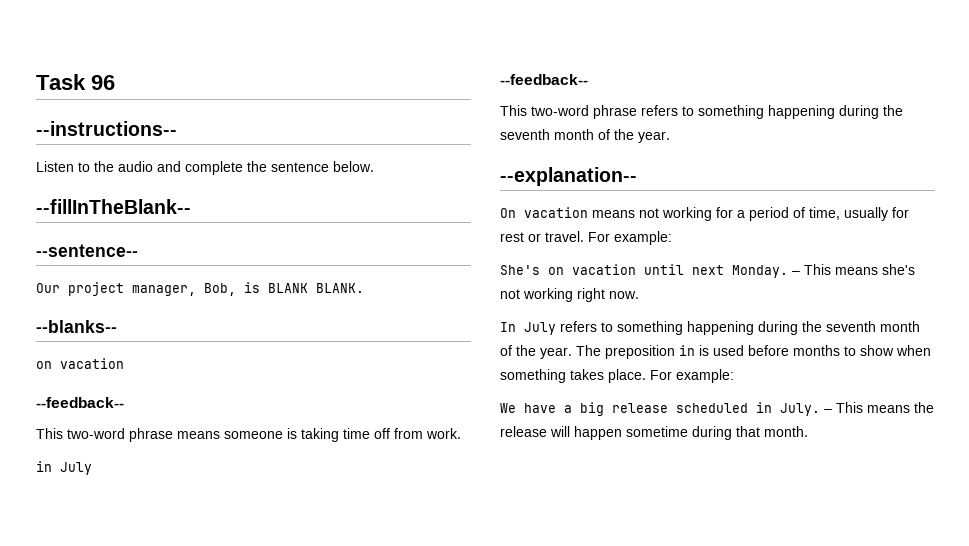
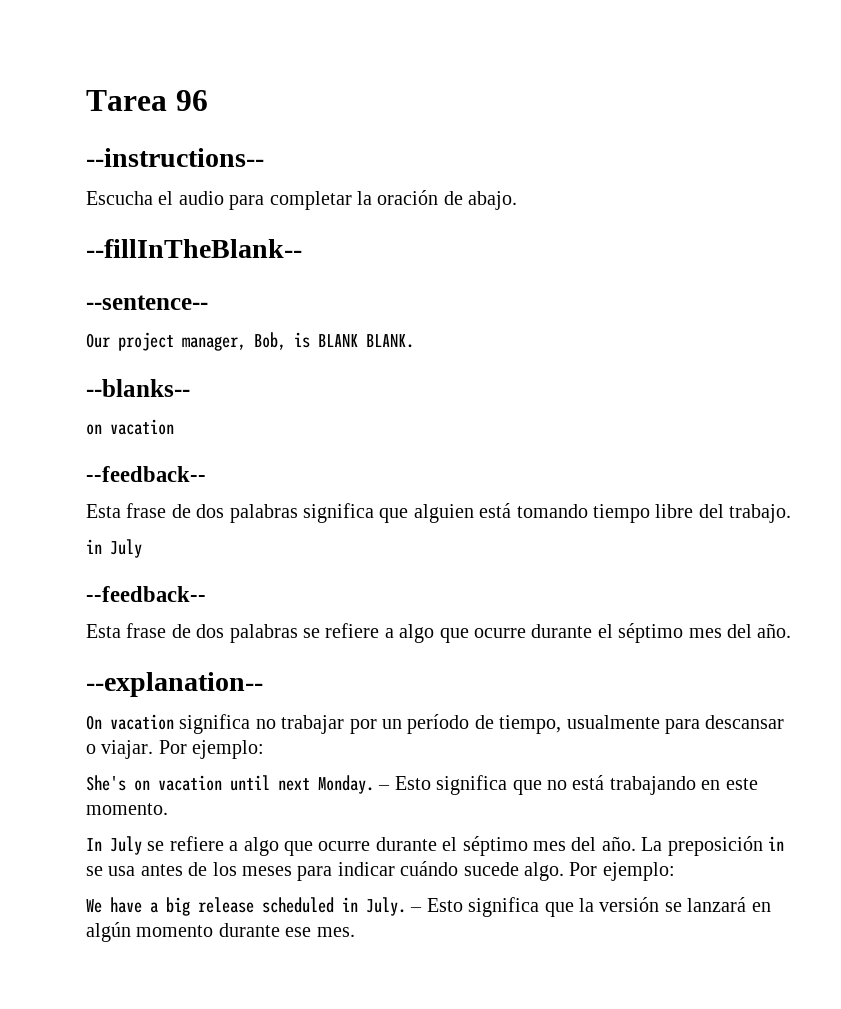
- Task 96
+ Tarea 96
- Listen to the audio and complete the sentence below.
+ Escucha el audio para completar la oración de abajo.
- This two-word phrase means someone is taking time off from work.
+ Esta frase de dos palabras significa que alguien está tomando tiempo libre del trabajo.
  in July
  --feedback--
- This two-word phrase refers to something happening during the seventh month of the year.
+ Esta frase de dos palabras se refiere a algo que ocurre durante el séptimo mes del año.
  --explanation--
- On vacation means not working for a period of time, usually for rest or travel. For example:
+ On vacation significa no trabajar por un período de tiempo, usualmente para descansar o viajar. Por ejemplo:
- – This means she's not working right now.
- In July refers to something happening during the seventh month of the year. The preposition in is used before months to show when something takes place. For example:
+ – Esto significa que no está trabajando en este momento.
+ In July se refiere a algo que ocurre durante el séptimo mes del año. La preposición in se usa antes de los meses para indicar cuándo sucede algo. Por ejemplo:
- – This means the release will happen sometime during that month.
+ – Esto significa que la versión se lanzará en algún momento durante ese mes.

